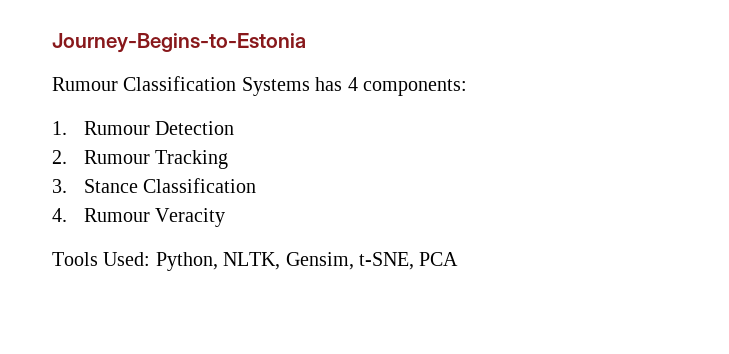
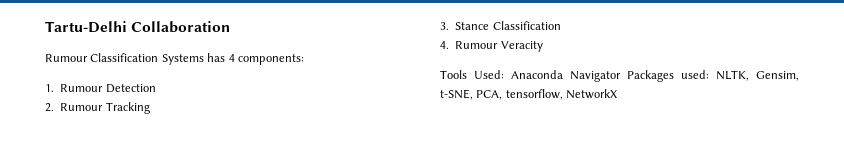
- Journey-Begins-to-Estonia
+ Tartu-Delhi Collaboration
- Tools Used: Python, NLTK, Gensim, t-SNE, PCA
+ Tools Used: Anaconda Navigator Packages used: NLTK, Gensim, t-SNE, PCA, tensorflow, NetworkX

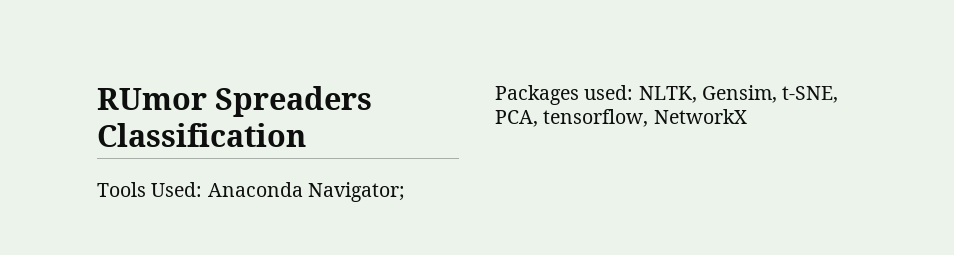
- Tartu-Delhi Collaboration
- Rumour Classification Systems has 4 components:
- 1. Rumour Detection
- 2. Rumour Tracking
- 3. Stance Classification
- 4. Rumour Veracity
+ RUmor Spreaders Classification
- Tools Used: Anaconda Navigator Packages used: NLTK, Gensim, t-SNE, PCA, tensorflow, NetworkX
+ Tools Used: Anaconda Navigator; Packages used: NLTK, Gensim, t-SNE, PCA, tensorflow, NetworkX

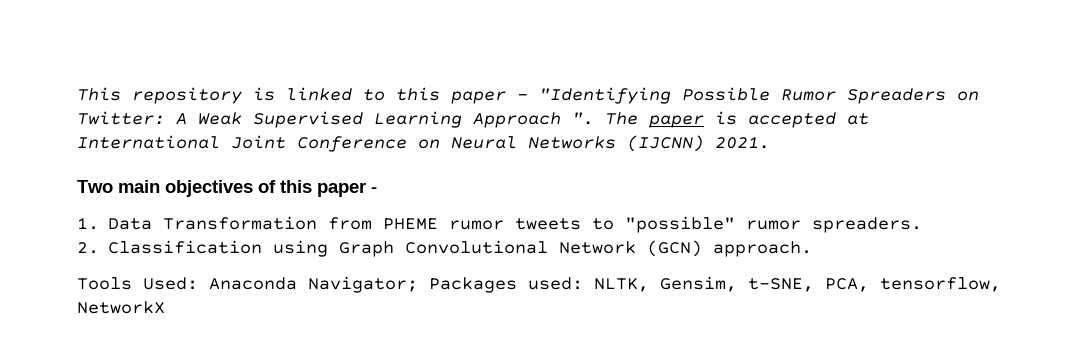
- RUmor Spreaders Classification
+ This repository is linked to this paper - "Identifying Possible Rumor Spreaders on Twitter: A Weak Supervised Learning Approach ". The paper is accepted at International Joint Conference on Neural Networks (IJCNN) 2021.
+ Two main objectives of this paper -
+ 1. Data Transformation from PHEME rumor tweets to "possible" rumor spreaders.
+ 2. Classification using Graph Convolutional Network (GCN) approach.

